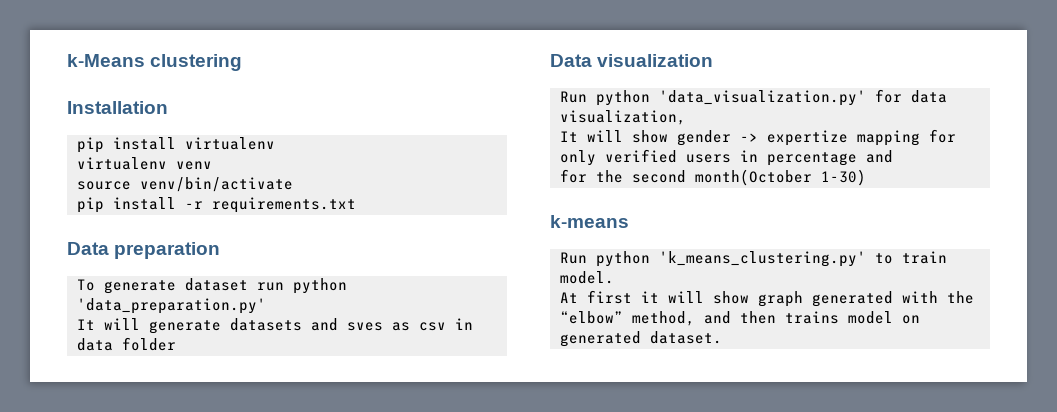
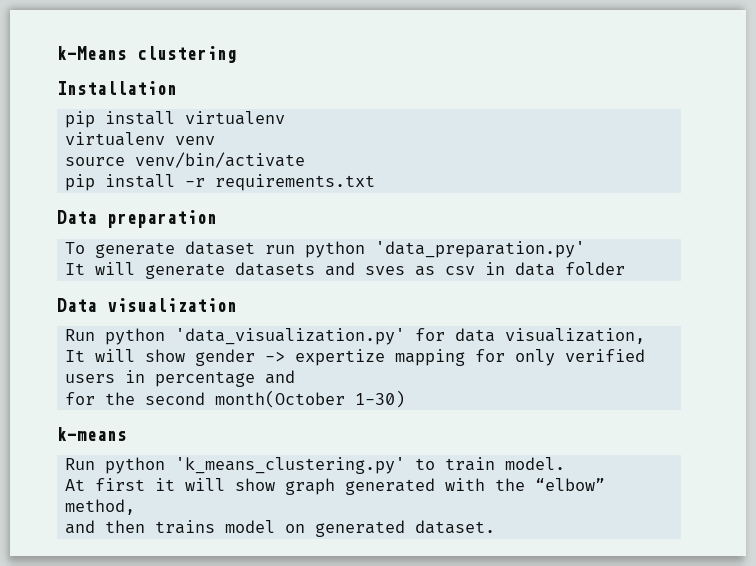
- At first it will show graph generated with the “elbow” method, and then trains model on generated dataset.
+ At first it will show graph generated with the “elbow” method,
+ and then trains model on generated dataset.

